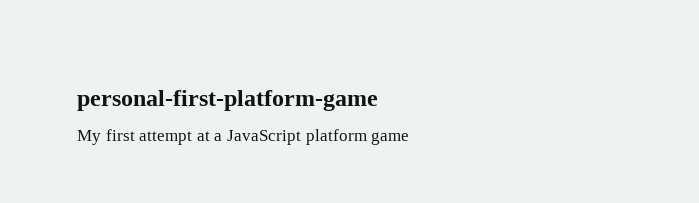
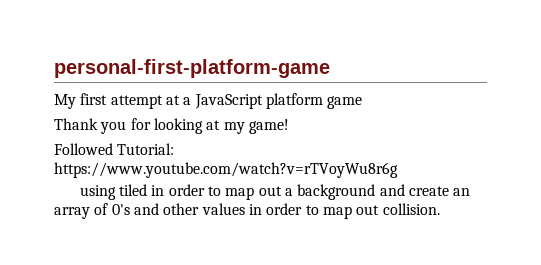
+ Thank you for looking at my game!
+ Followed Tutorial: https://www.youtube.com/watch?v=rTVoyWu8r6g
+ using tiled in order to map out a background and create an array of 0's and other values in order to map out collision.

